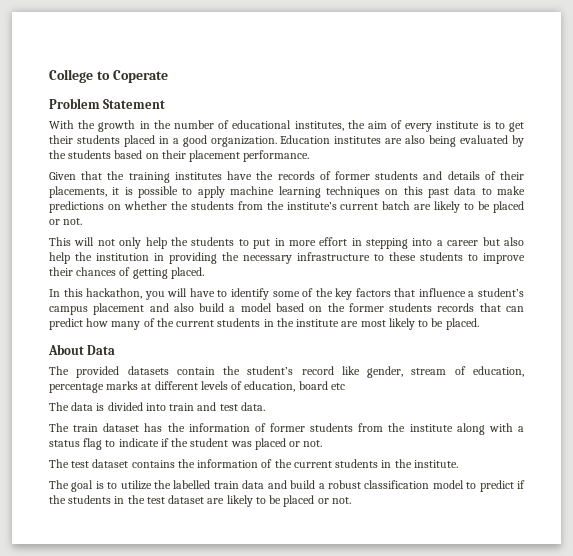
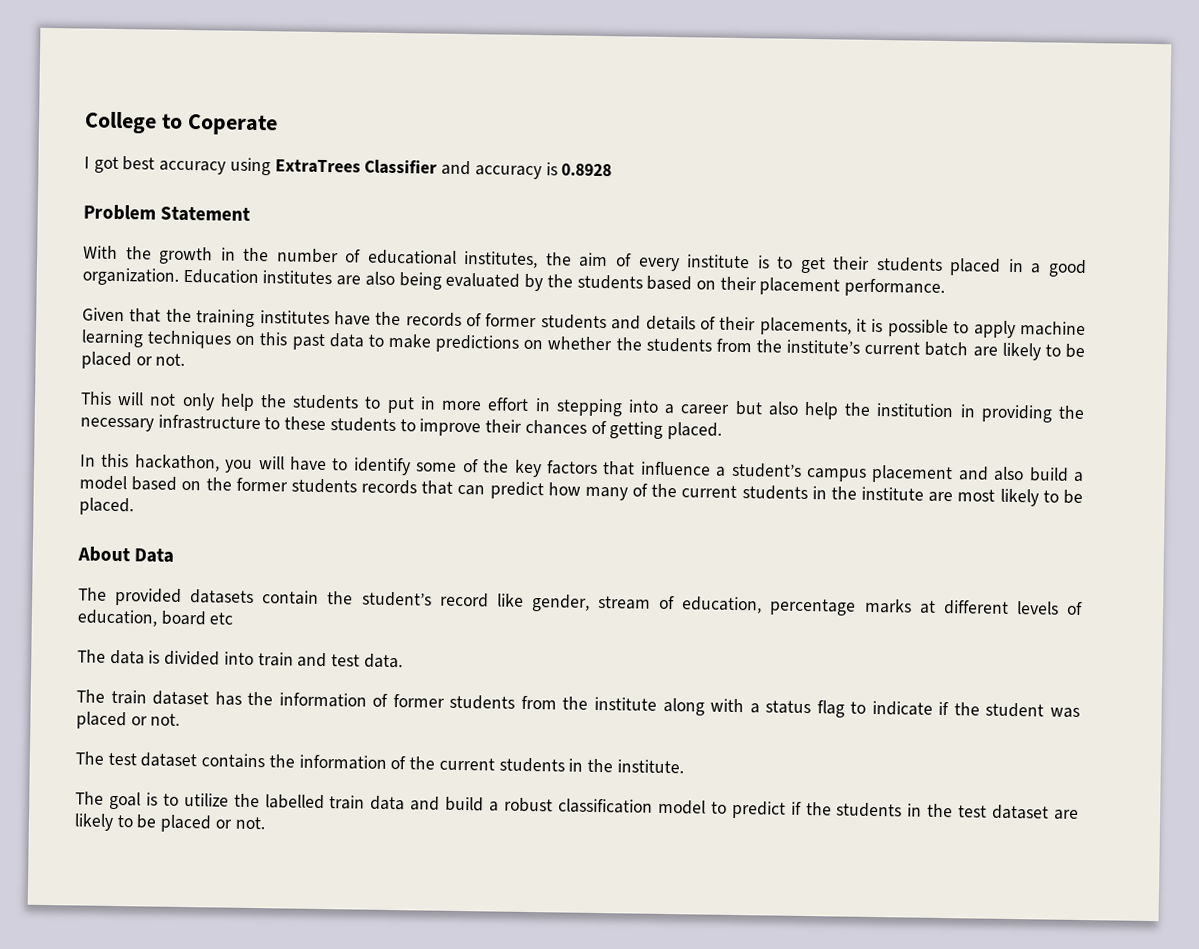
+ I got best accuracy using ExtraTrees Classifier and accuracy is 0.8928

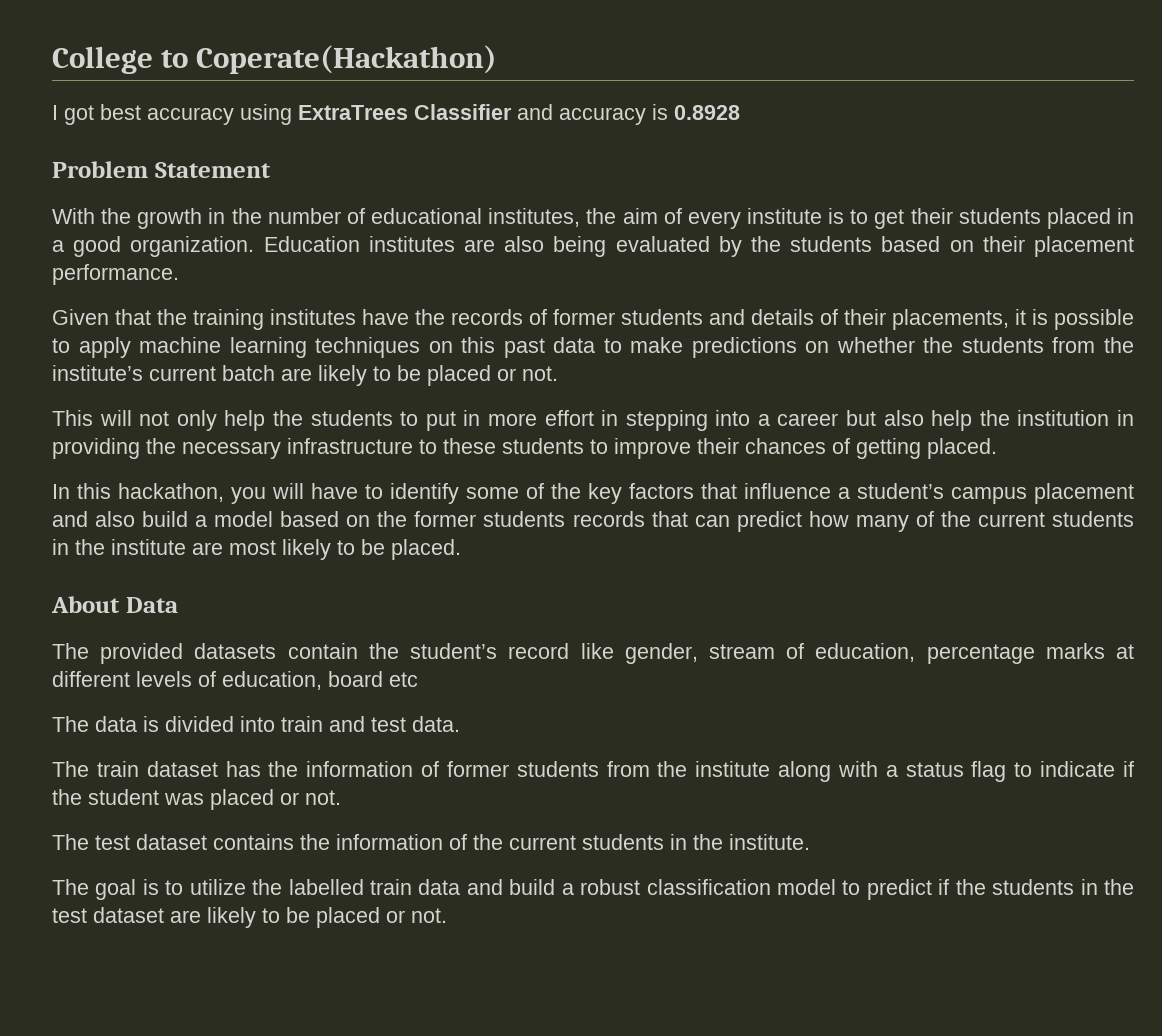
- College to Coperate
+ College to Coperate(Hackathon)

